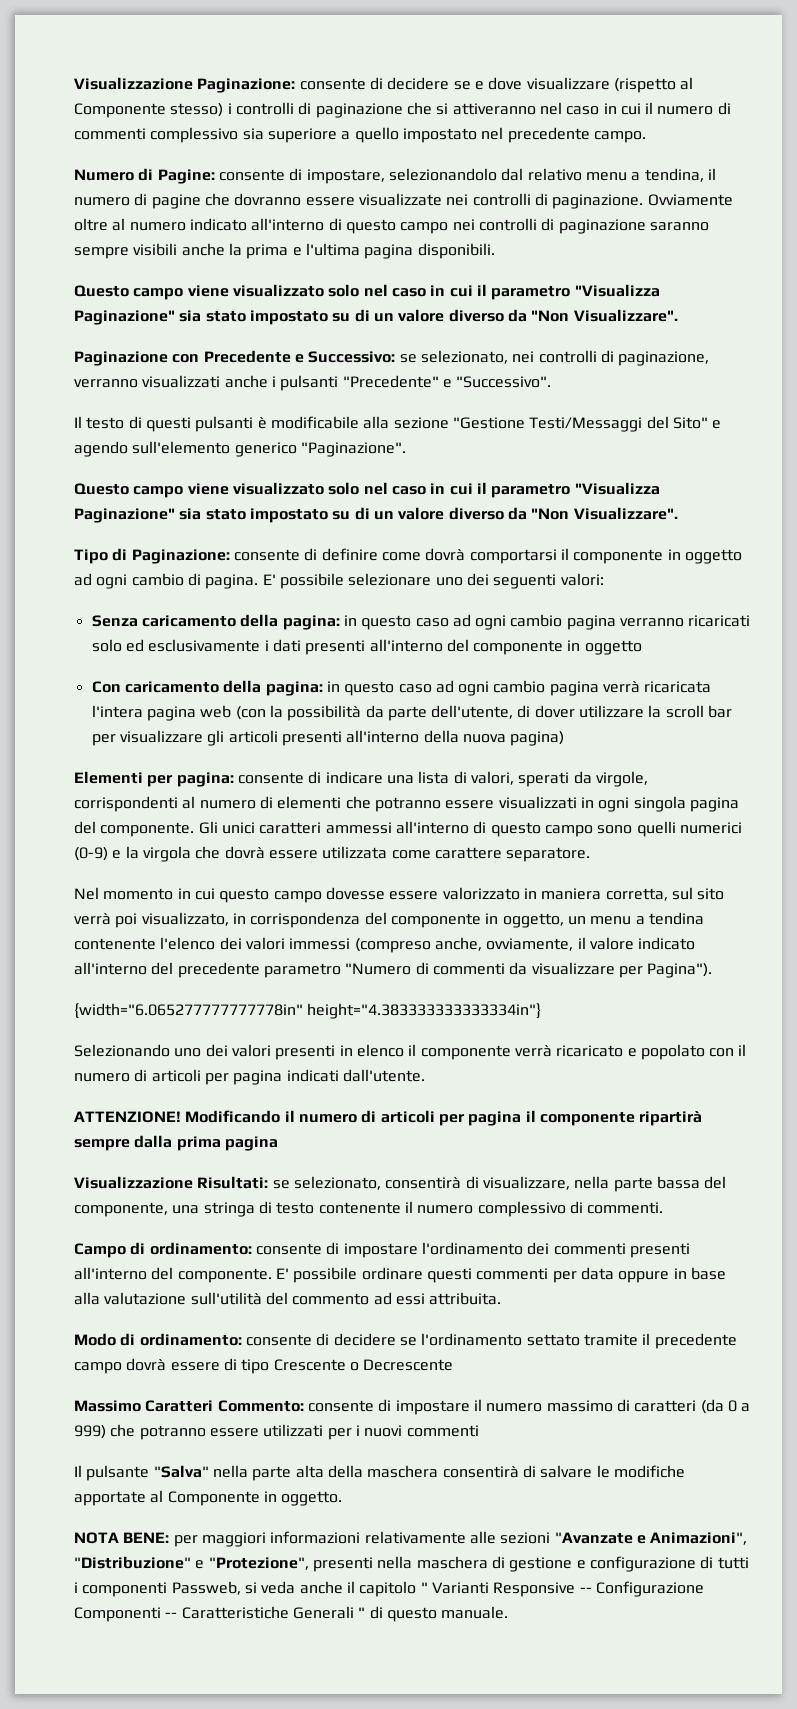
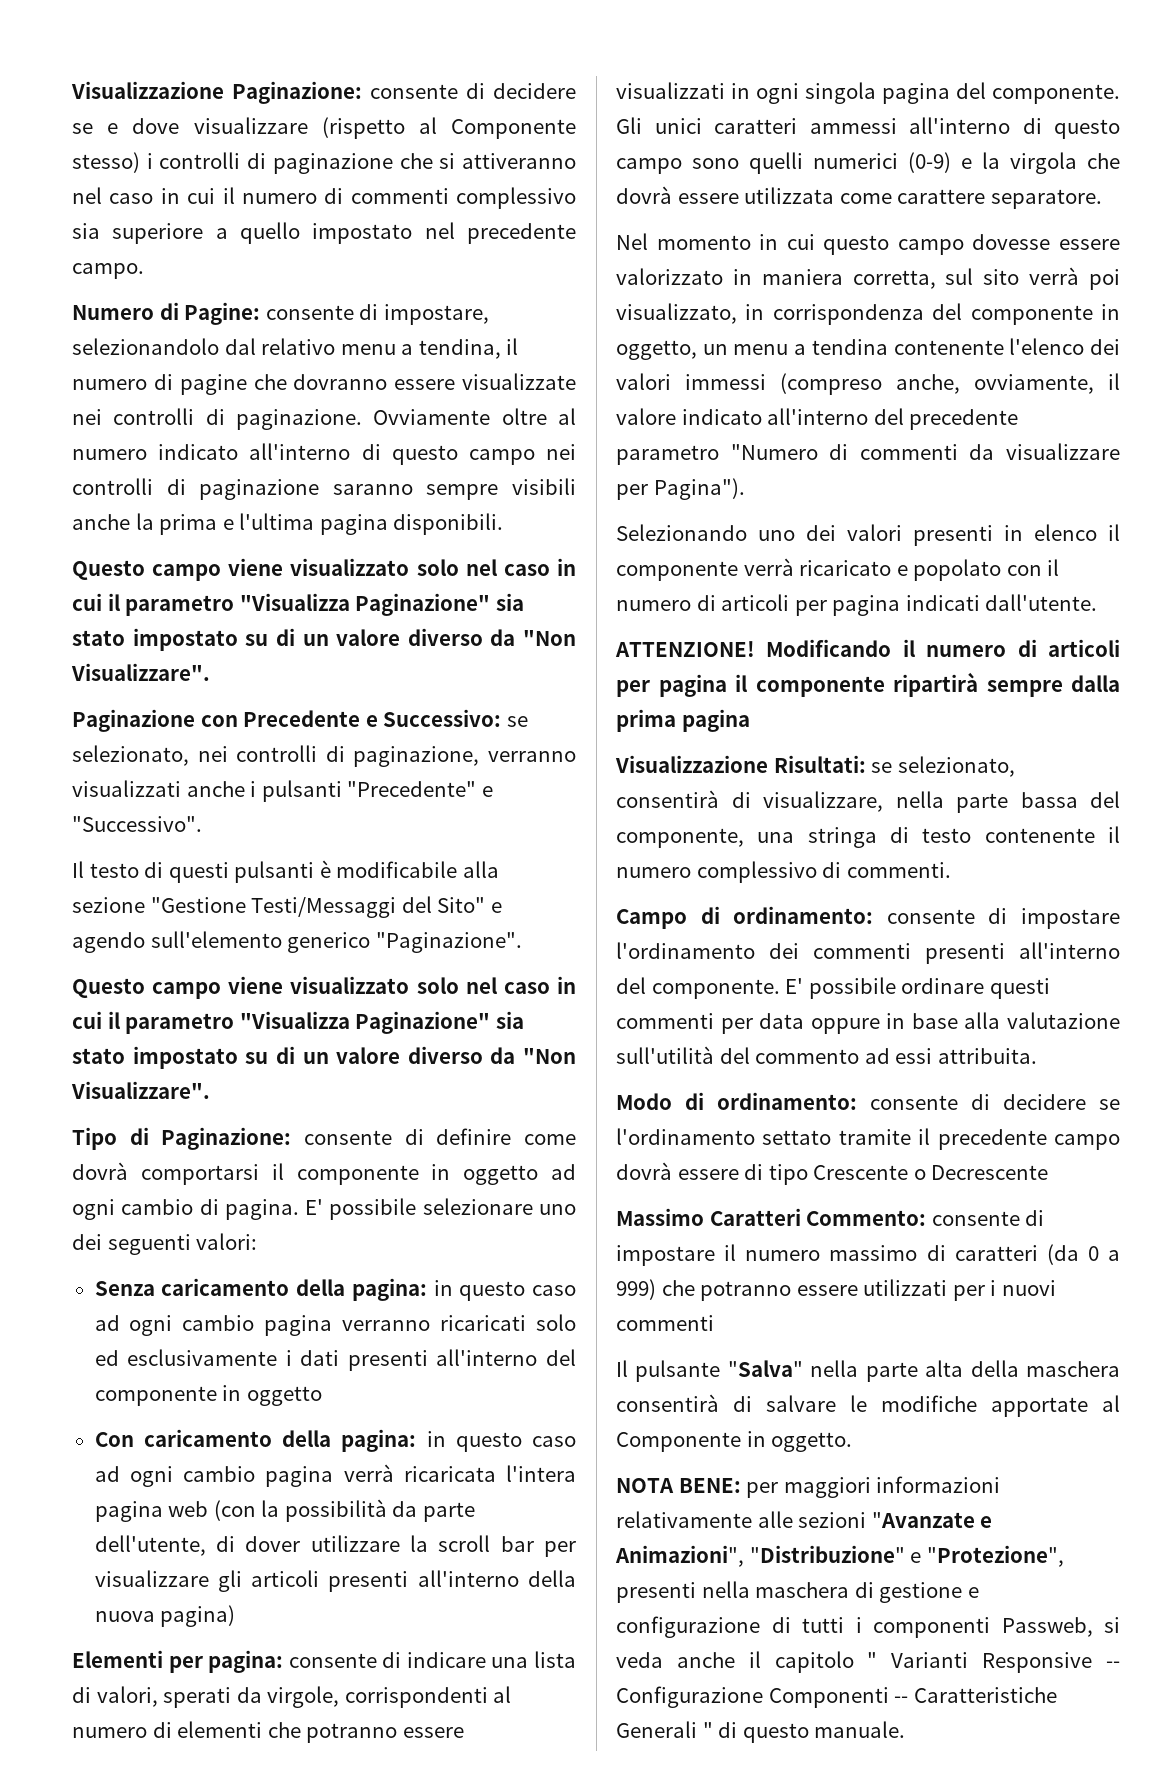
- {width="6.065277777777778in" height="4.383333333333334in"}

